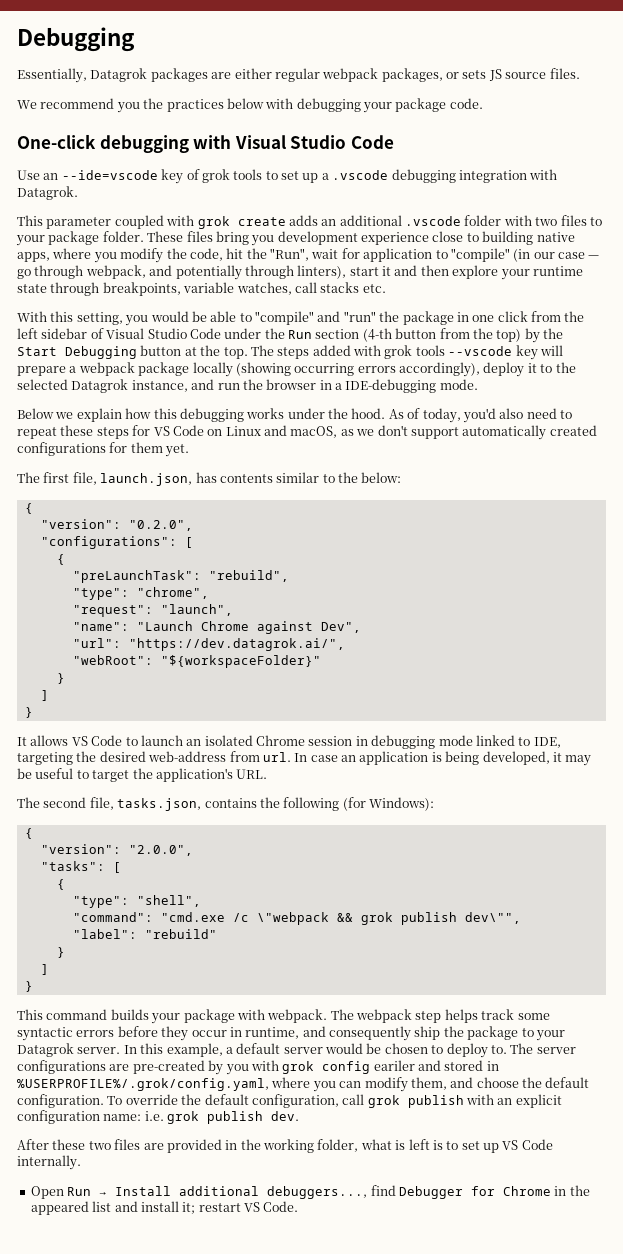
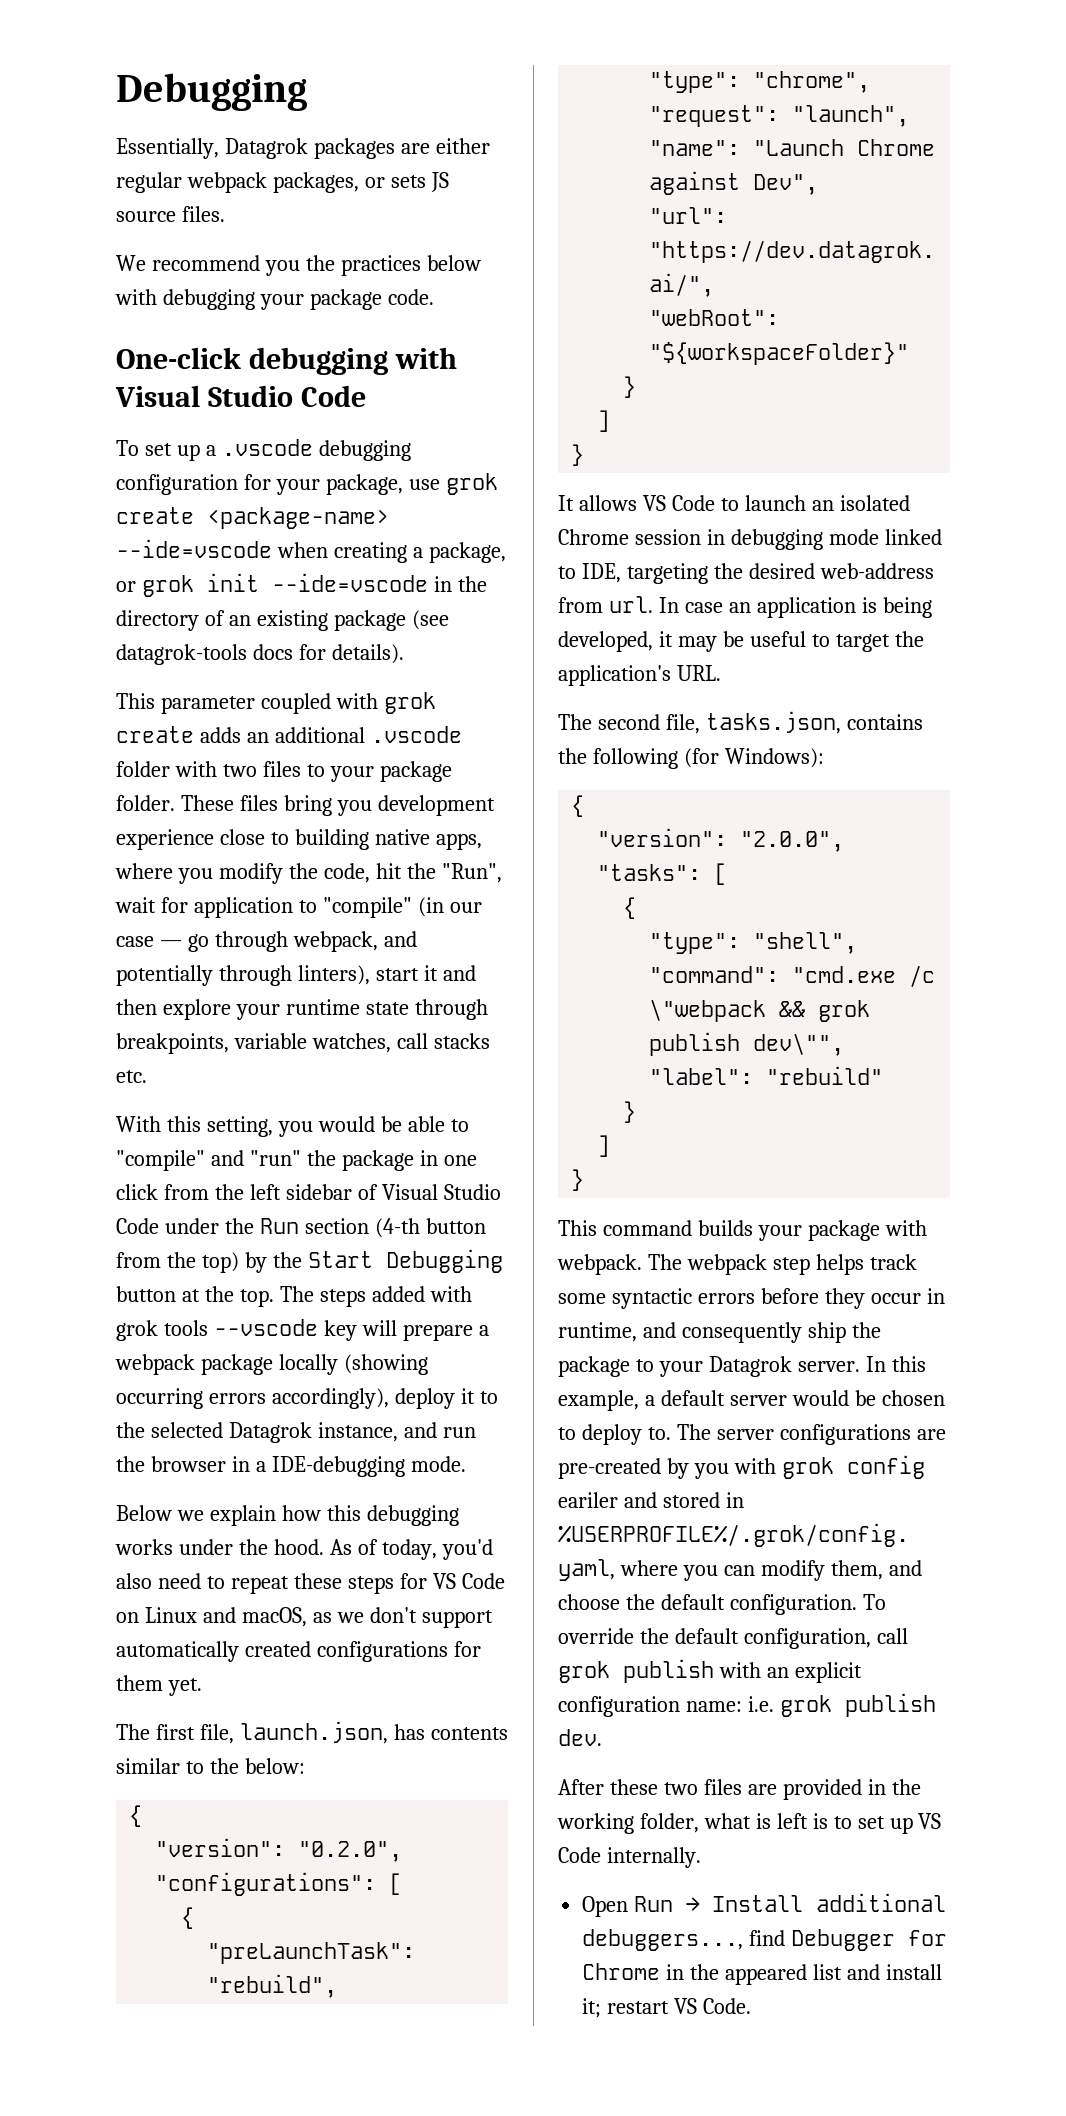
- Use an --ide=vscode key of grok tools to set up a .vscode debugging integration with Datagrok.
+ To set up a .vscode debugging configuration for your package, use grok create <package-name> --ide=vscode when creating a package, or grok init --ide=vscode in the directory of an existing package (see datagrok-tools docs for details).

